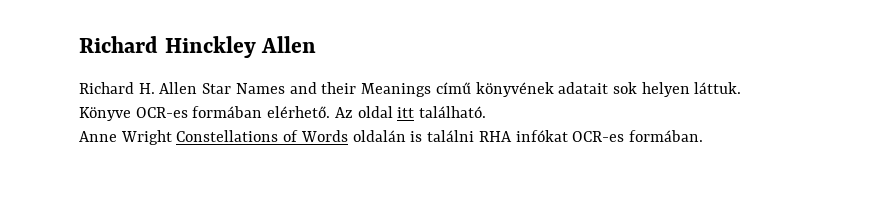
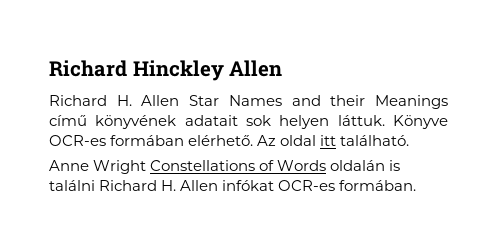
- Anne Wright Constellations of Words oldalán is találni RHA infókat OCR-es formában.
+ Anne Wright Constellations of Words oldalán is találni Richard H. Allen infókat OCR-es formában.

